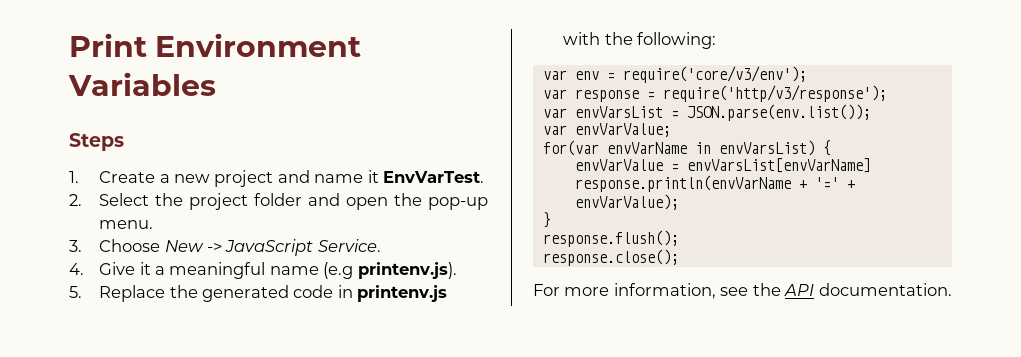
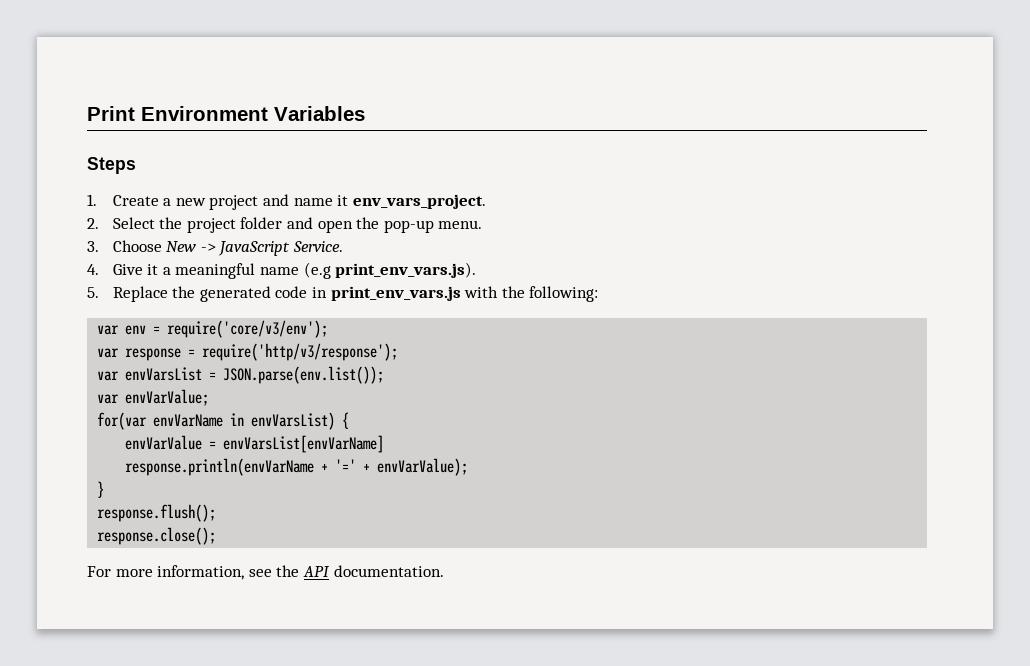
- 1. Create a new project and name it EnvVarTest.
+ 1. Create a new project and name it env_vars_project.
- 4. Give it a meaningful name (e.g printenv.js).
+ 4. Give it a meaningful name (e.g print_env_vars.js).
- 5. Replace the generated code in printenv.js with the following:
+ 5. Replace the generated code in print_env_vars.js with the following:

